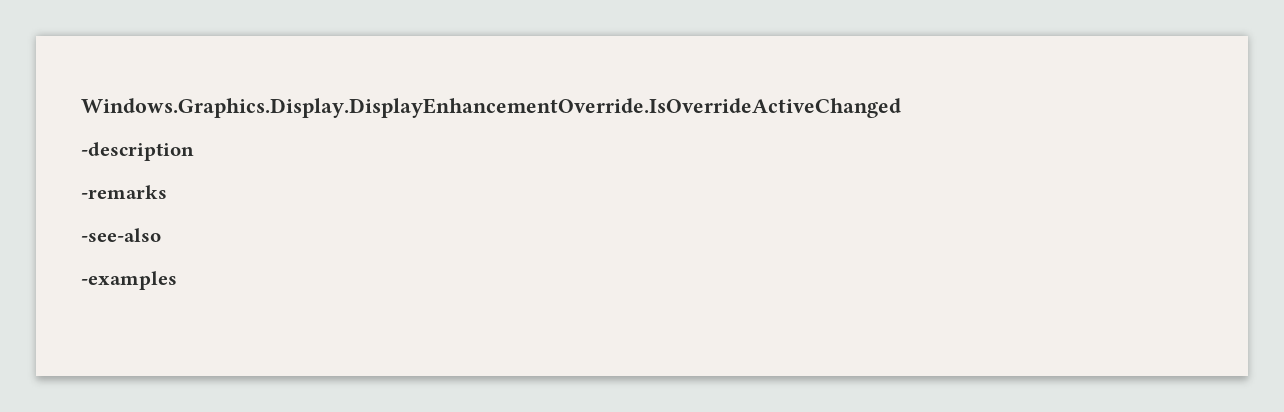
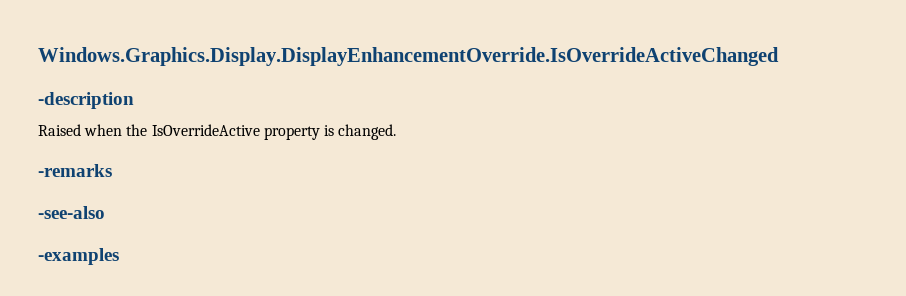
+ Raised when the IsOverrideActive property is changed.

